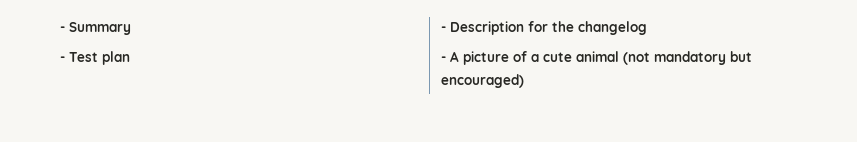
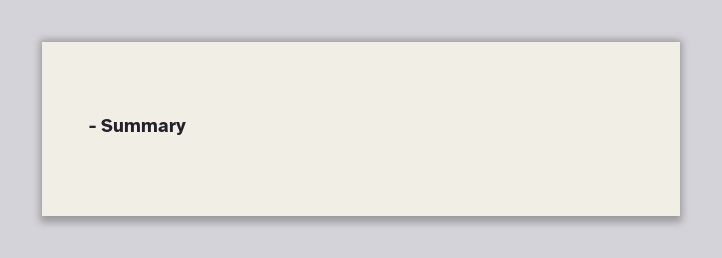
- - Test plan
- - Description for the changelog
- - A picture of a cute animal (not mandatory but encouraged)

